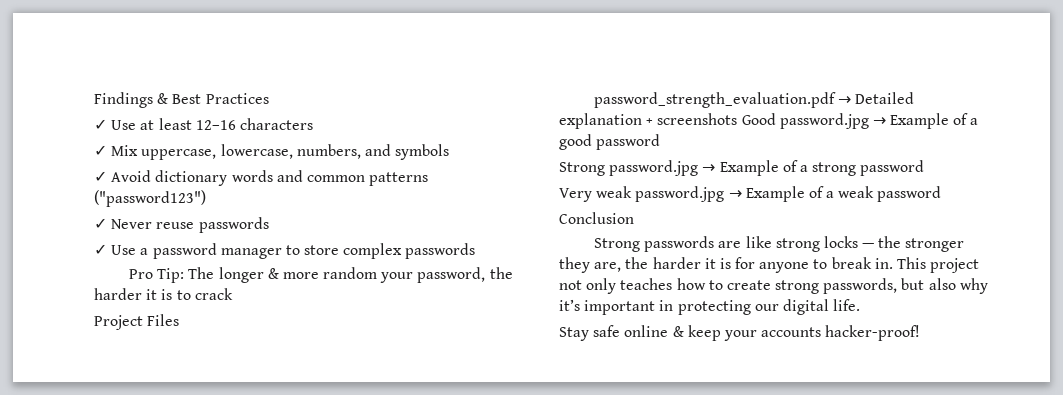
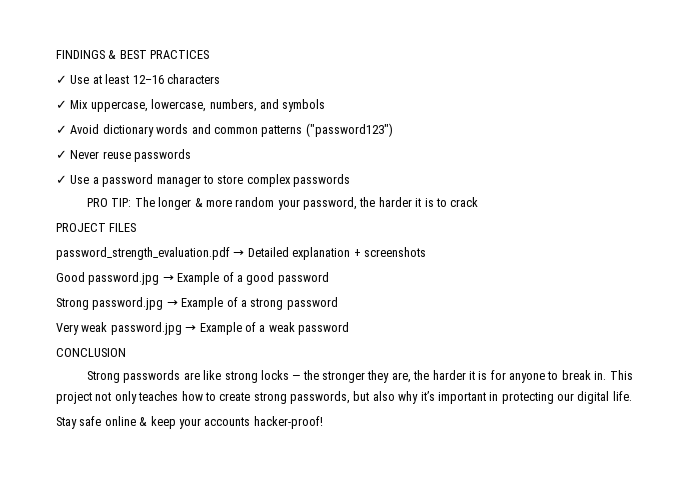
- Findings & Best Practices
+ FINDINGS & BEST PRACTICES
- Pro Tip: The longer & more random your password, the harder it is to crack
+ PRO TIP: The longer & more random your password, the harder it is to crack
- Project Files
+ PROJECT FILES
- password_strength_evaluation.pdf → Detailed explanation + screenshots Good password.jpg → Example of a good password
+ password_strength_evaluation.pdf → Detailed explanation + screenshots
+ Good password.jpg → Example of a good password
- Conclusion
+ CONCLUSION

